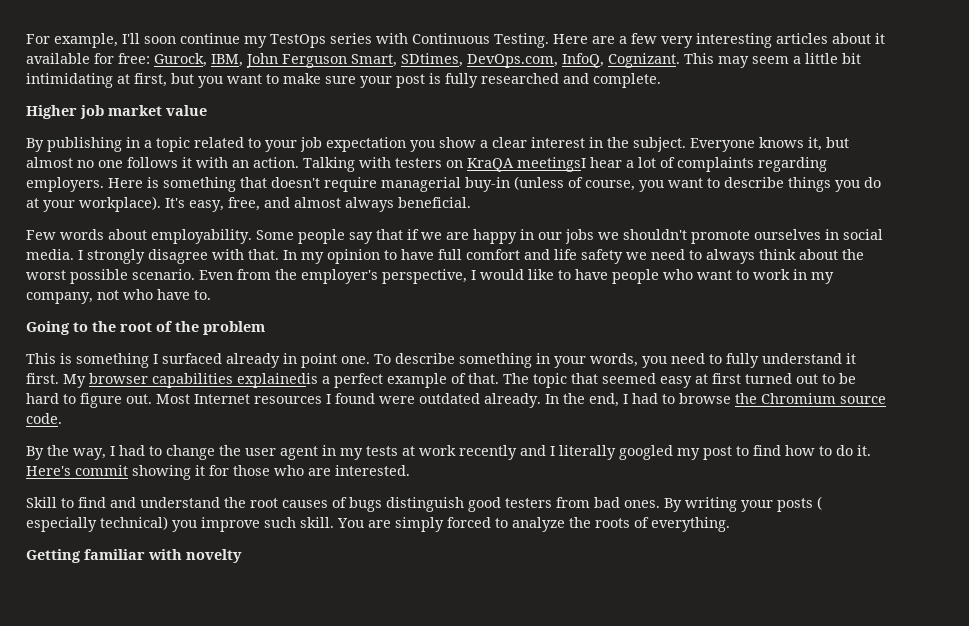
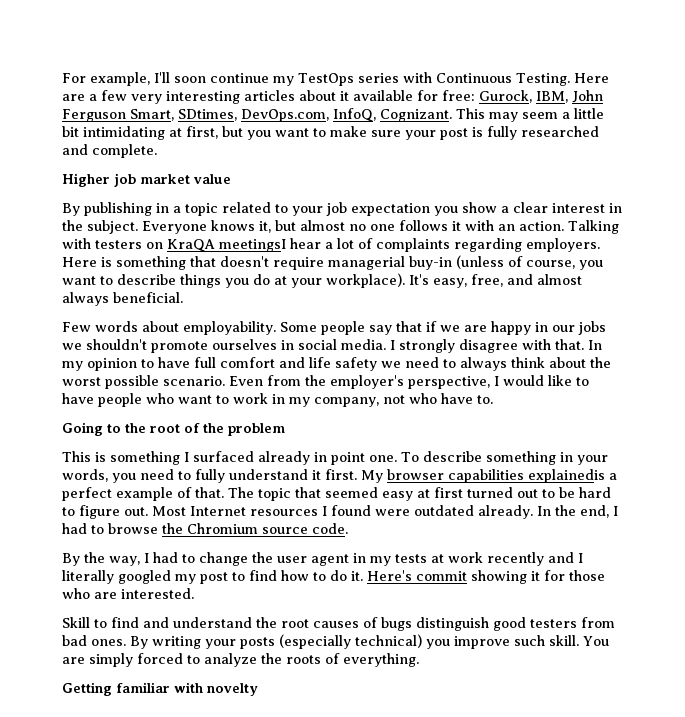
- By writing your posts ( especially technical) you improve such skill.
+ By writing your posts (especially technical) you improve such skill.

